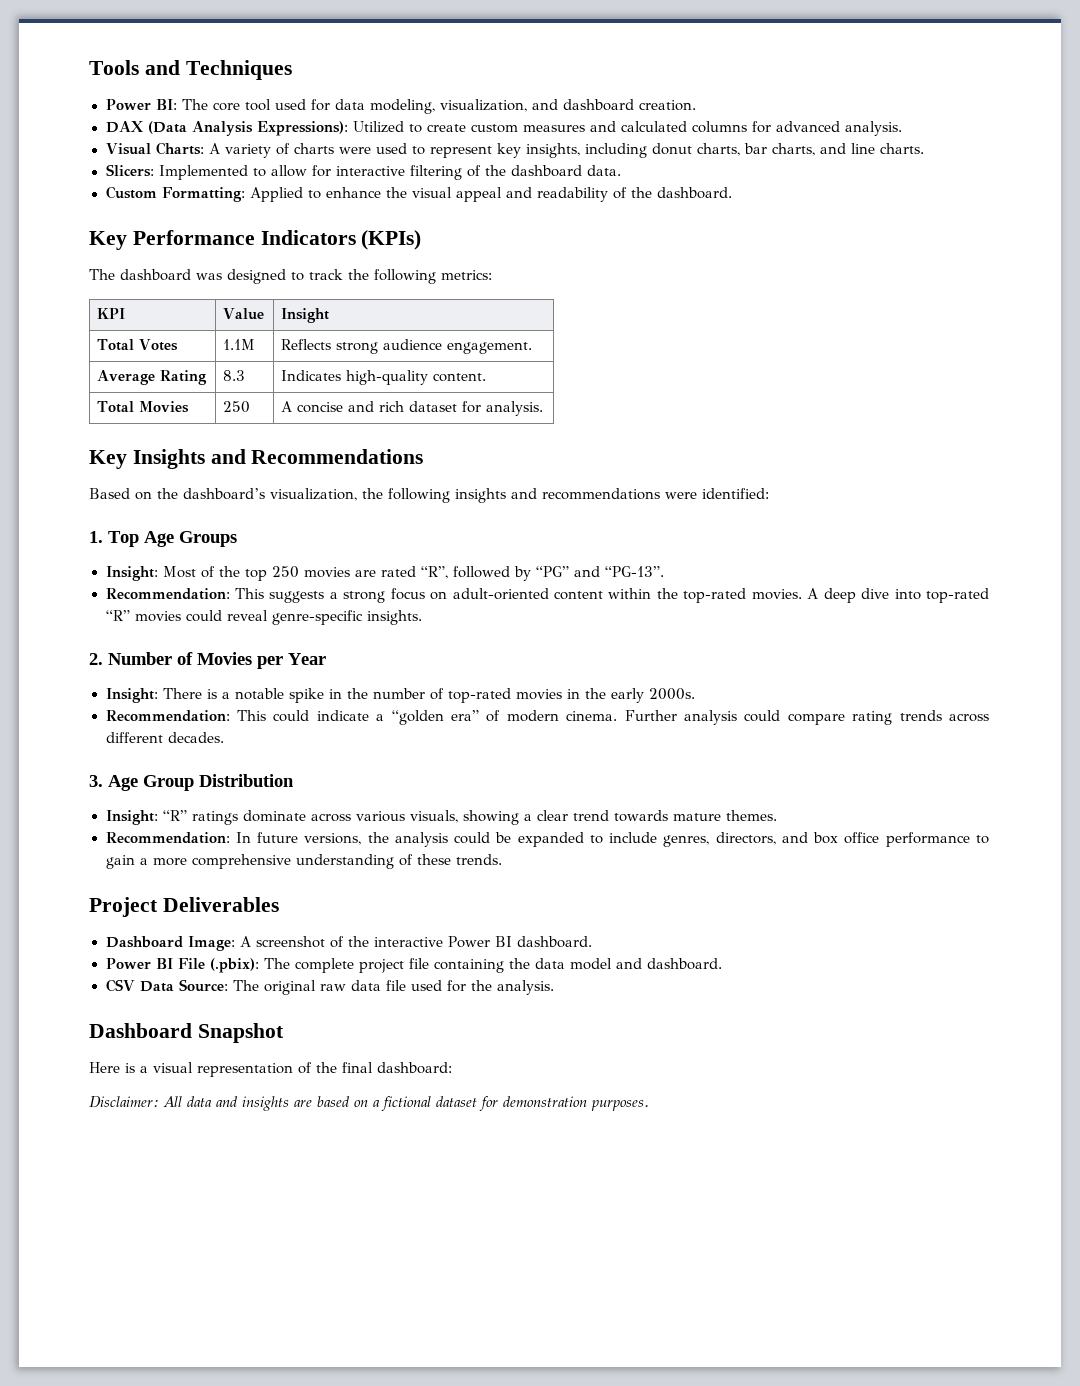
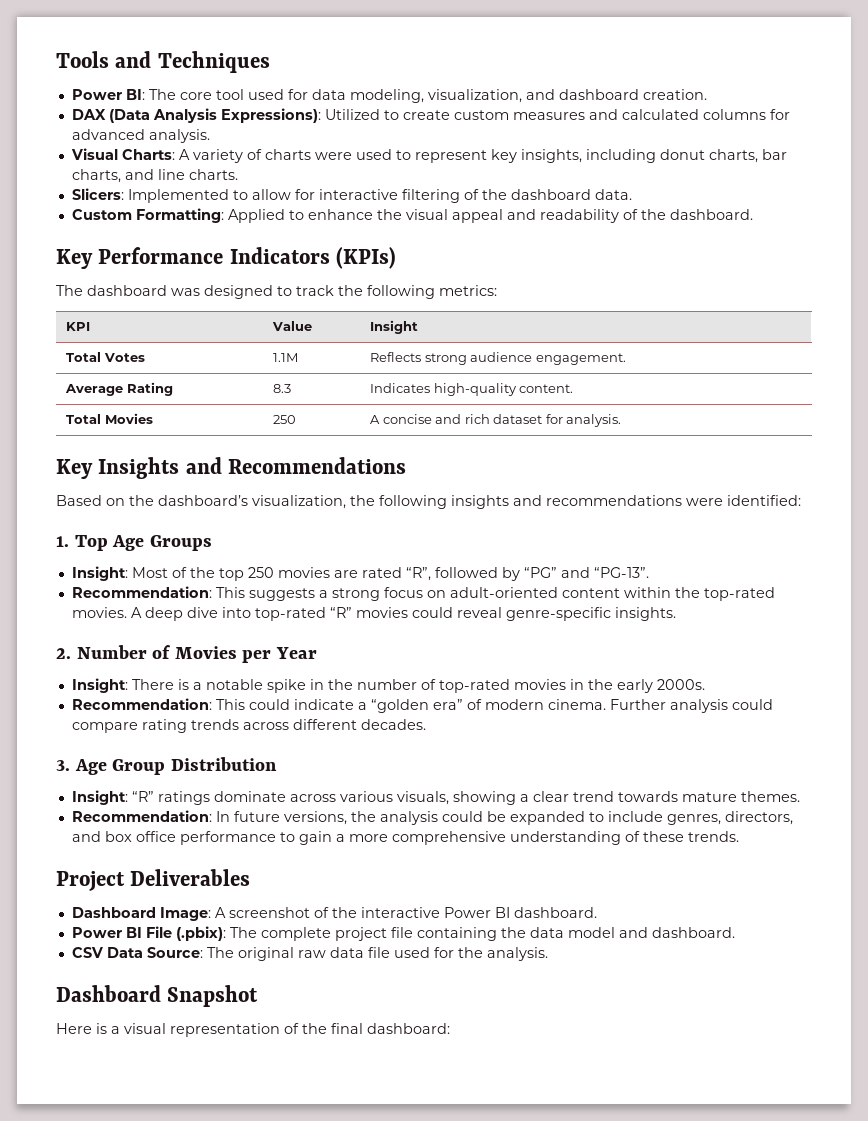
- Disclaimer: All data and insights are based on a fictional dataset for demonstration purposes.

